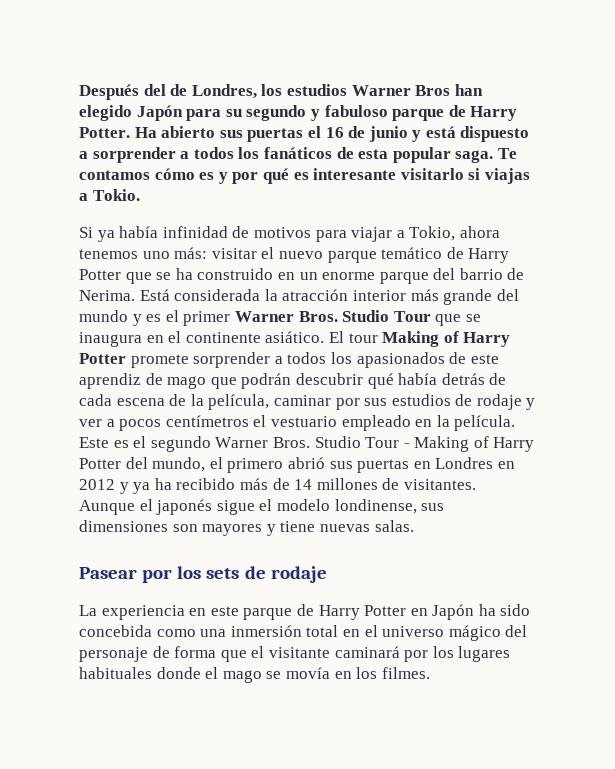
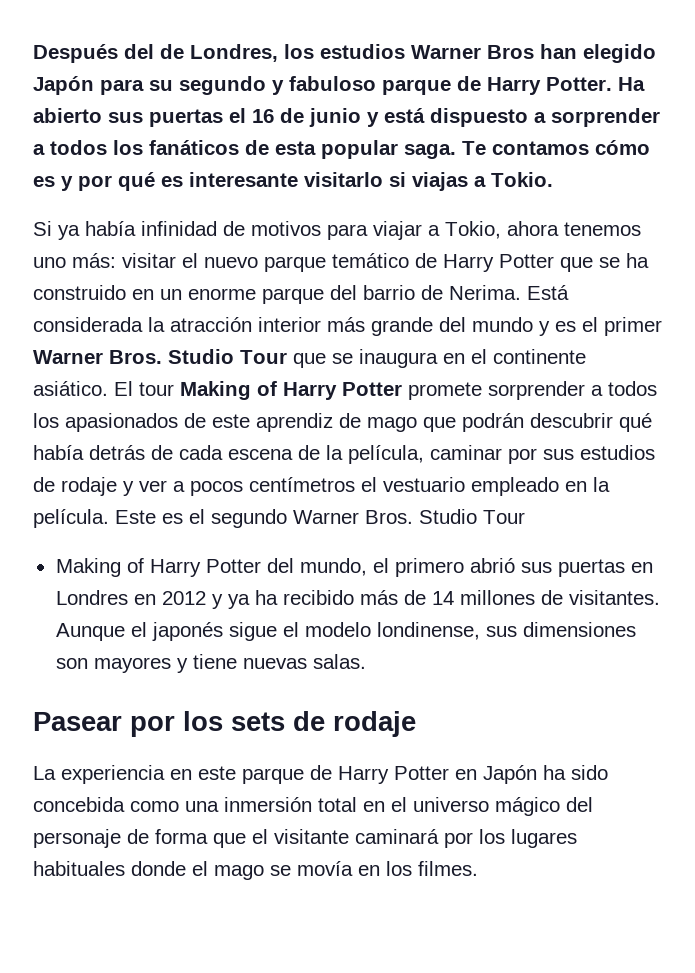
- Este es el segundo Warner Bros. Studio Tour - Making of Harry Potter del mundo, el primero abrió sus puertas en Londres en 2012 y ya ha recibido más de 14 millones de visitantes.
+ Este es el segundo Warner Bros. Studio Tour
+ Making of Harry Potter del mundo, el primero abrió sus puertas en Londres en 2012 y ya ha recibido más de 14 millones de visitantes.

